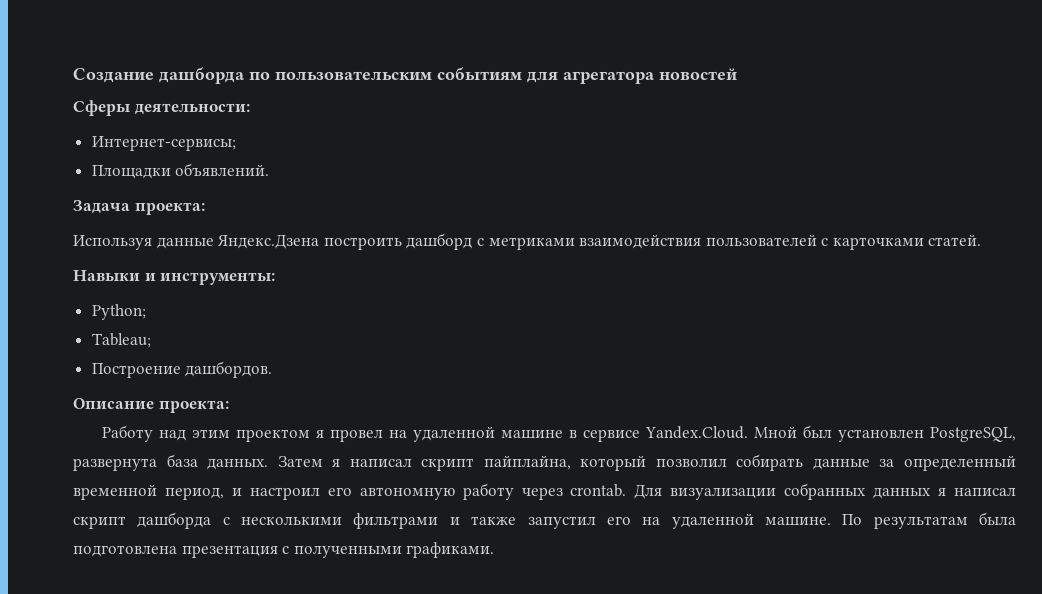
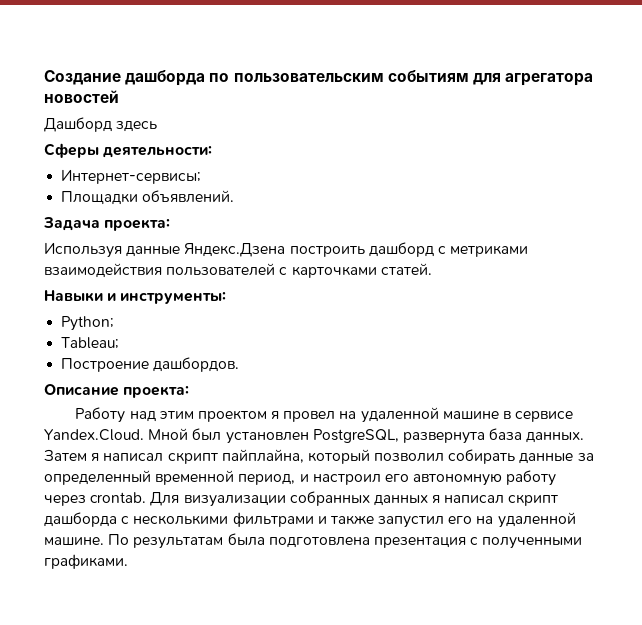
+ Дашборд здесь

